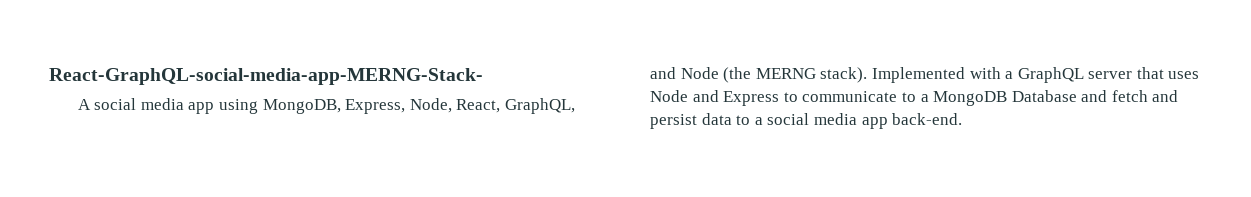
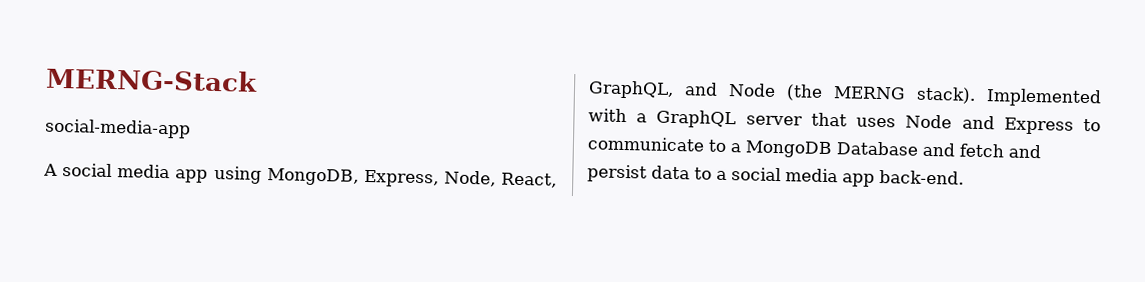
- React-GraphQL-social-media-app-MERNG-Stack-
+ MERNG-Stack
+ social-media-app

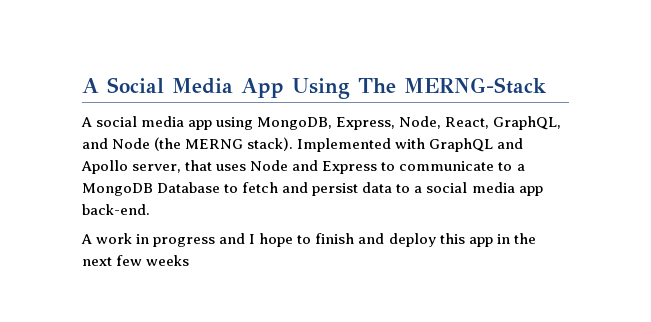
- MERNG-Stack
+ A Social Media App Using The MERNG-Stack
- social-media-app
- Implemented with a GraphQL server that uses Node and Express to communicate to a MongoDB Database and fetch and persist data to a social media app back-end.
+ Implemented with GraphQL and Apollo server, that uses Node and Express to communicate to a MongoDB Database to fetch and persist data to a social media app back-end.
+ A work in progress and I hope to finish and deploy this app in the next few weeks

